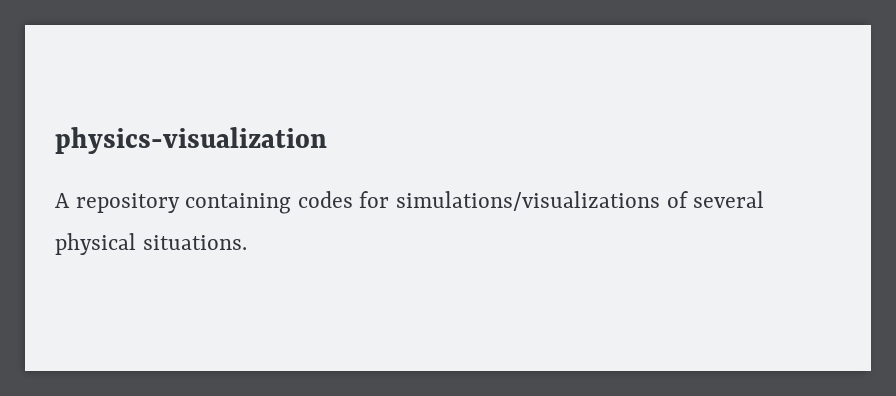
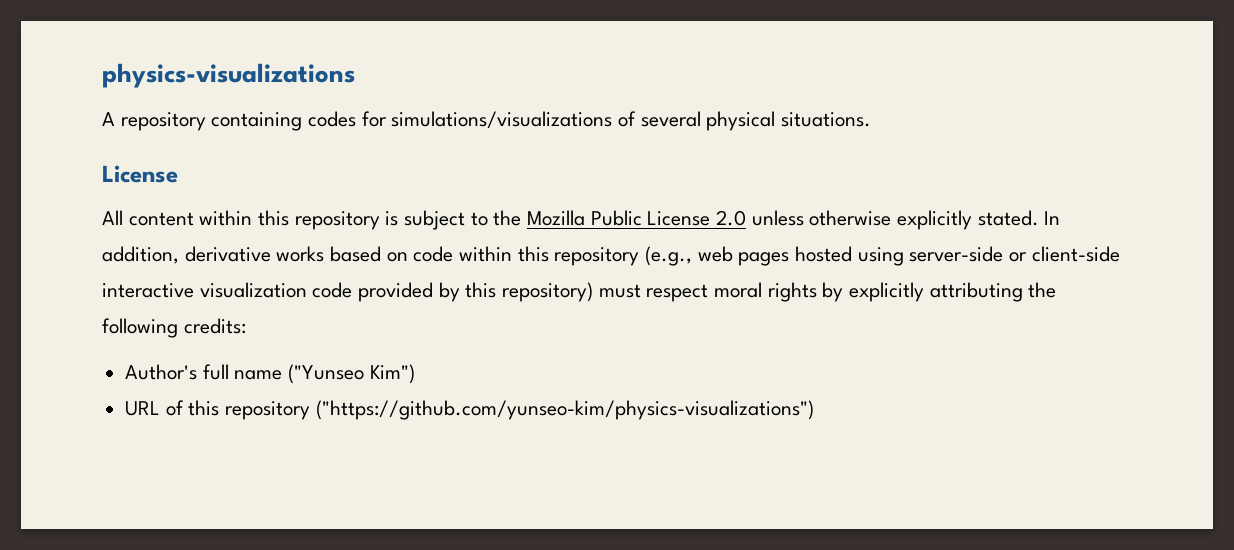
- physics-visualization
+ physics-visualizations
  A repository containing codes for simulations/visualizations of several physical situations.
+ License
+ All content within this repository is subject to the Mozilla Public License 2.0 unless otherwise explicitly stated. In addition, derivative works based on code within this repository (e.g., web pages hosted using server-side or client-side interactive visualization code provided by this repository) must respect moral rights by explicitly attributing the following credits:
+ Author's full name ("Yunseo Kim")
+ URL of this repository ("https://github.com/yunseo-kim/physics-visualizations")

